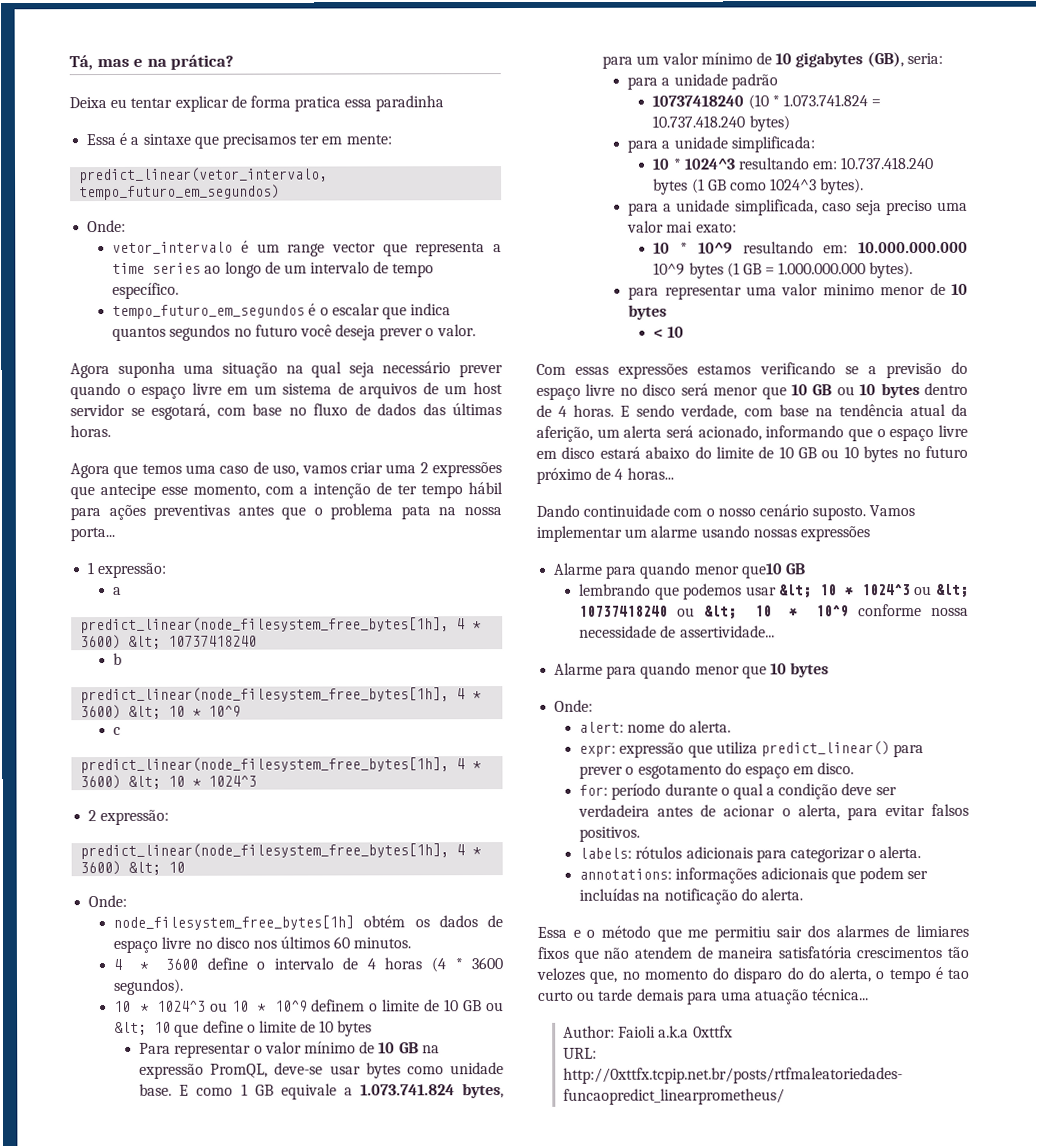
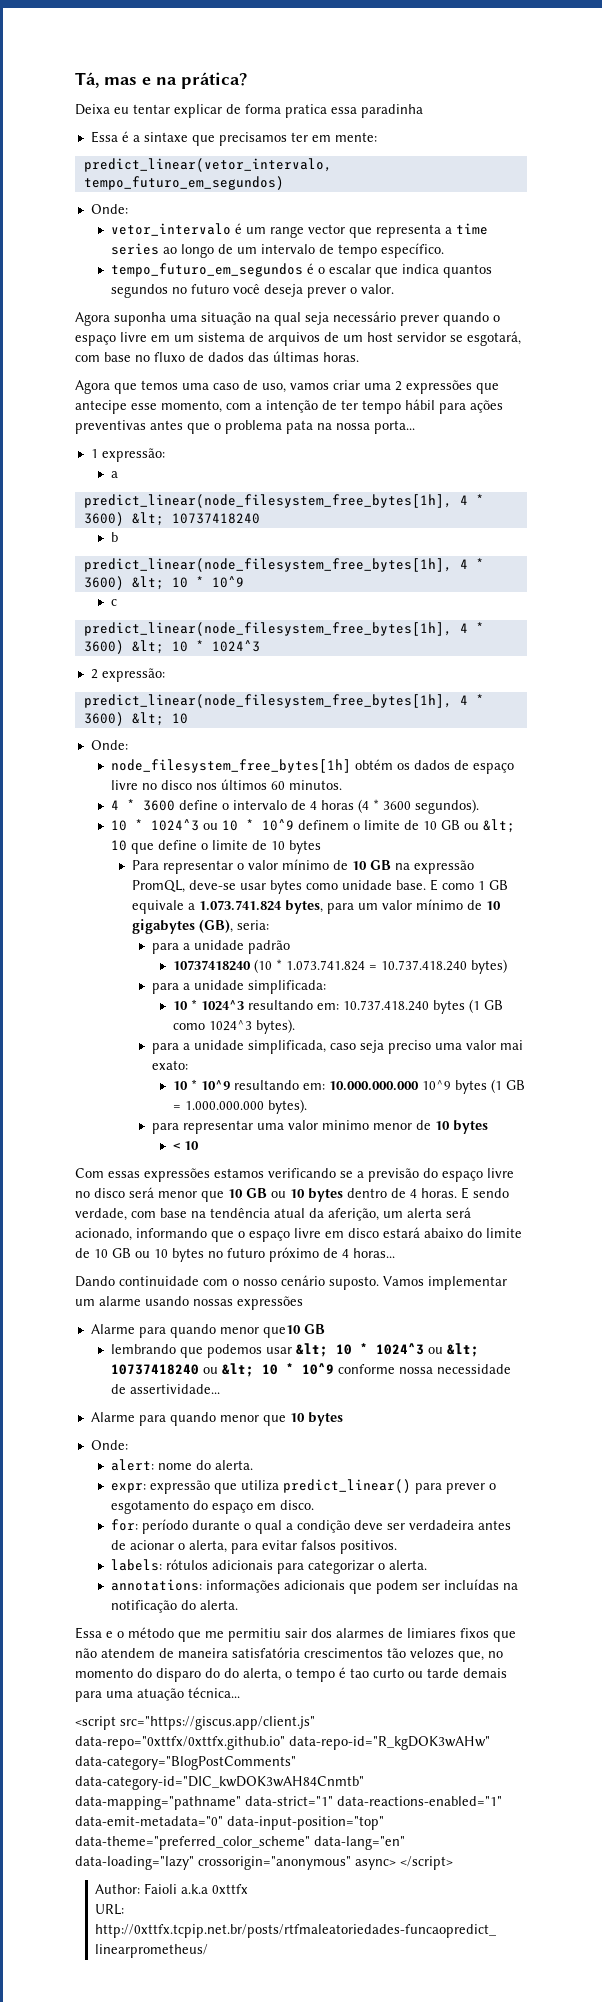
+ <script src="https://giscus.app/client.js" data-repo="0xttfx/0xttfx.github.io" data-repo-id="R_kgDOK3wAHw" data-category="BlogPostComments" data-category-id="DIC_kwDOK3wAH84Cnmtb" data-mapping="pathname" data-strict="1" data-reactions-enabled="1" data-emit-metadata="0" data-input-position="top" data-theme="preferred_color_scheme" data-lang="en" data-loading="lazy" crossorigin="anonymous" async> </script>

